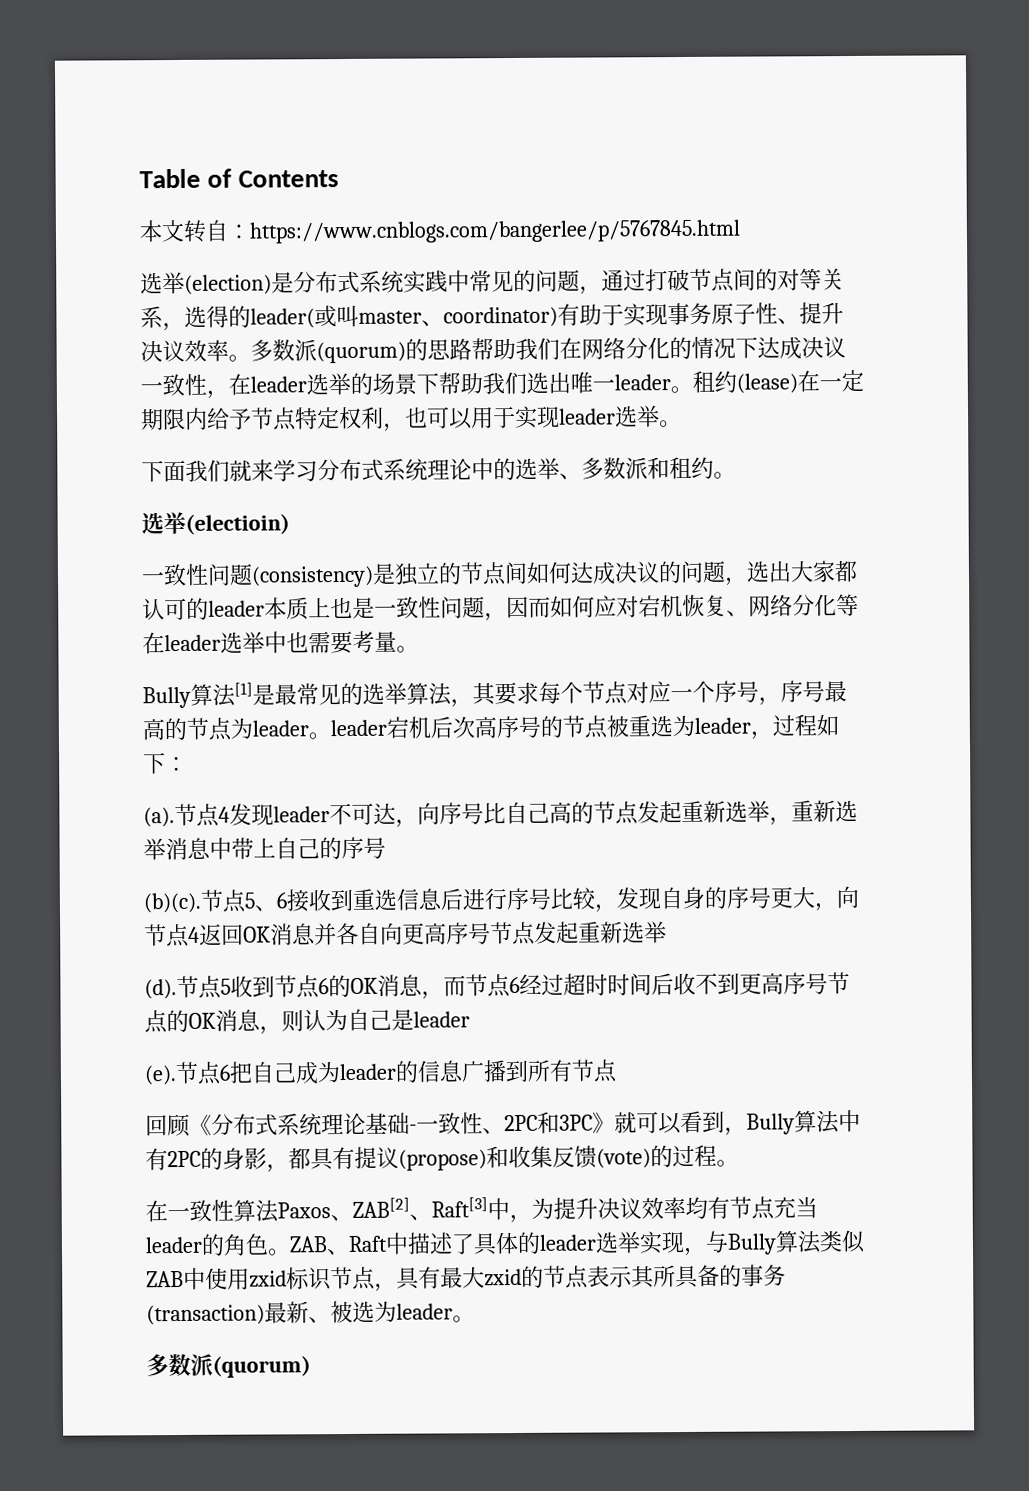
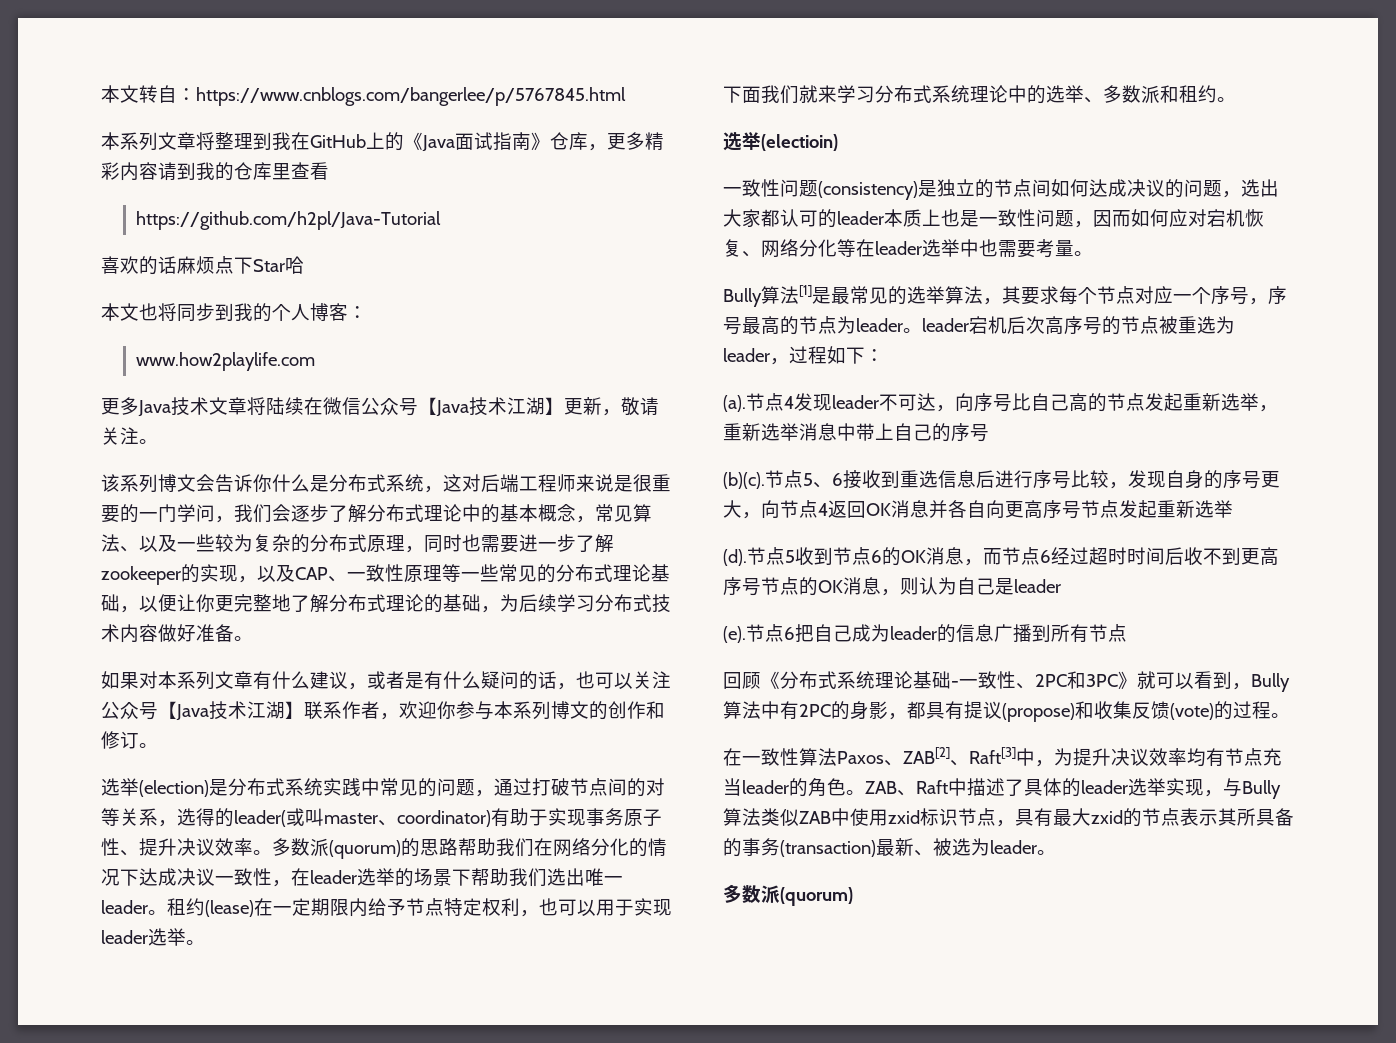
- Table of Contents
+ 本系列文章将整理到我在GitHub上的《Java面试指南》仓库，更多精彩内容请到我的仓库里查看
+ https://github.com/h2pl/Java-Tutorial
+ 喜欢的话麻烦点下Star哈
+ 本文也将同步到我的个人博客：
+ www.how2playlife.com
+ 更多Java技术文章将陆续在微信公众号【Java技术江湖】更新，敬请关注。
+ 该系列博文会告诉你什么是分布式系统，这对后端工程师来说是很重要的一门学问，我们会逐步了解分布式理论中的基本概念，常见算法、以及一些较为复杂的分布式原理，同时也需要进一步了解zookeeper的实现，以及CAP、一致性原理等一些常见的分布式理论基础，以便让你更完整地了解分布式理论的基础，为后续学习分布式技术内容做好准备。
+ 如果对本系列文章有什么建议，或者是有什么疑问的话，也可以关注公众号【Java技术江湖】联系作者，欢迎你参与本系列博文的创作和修订。

